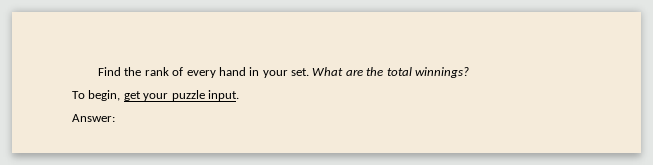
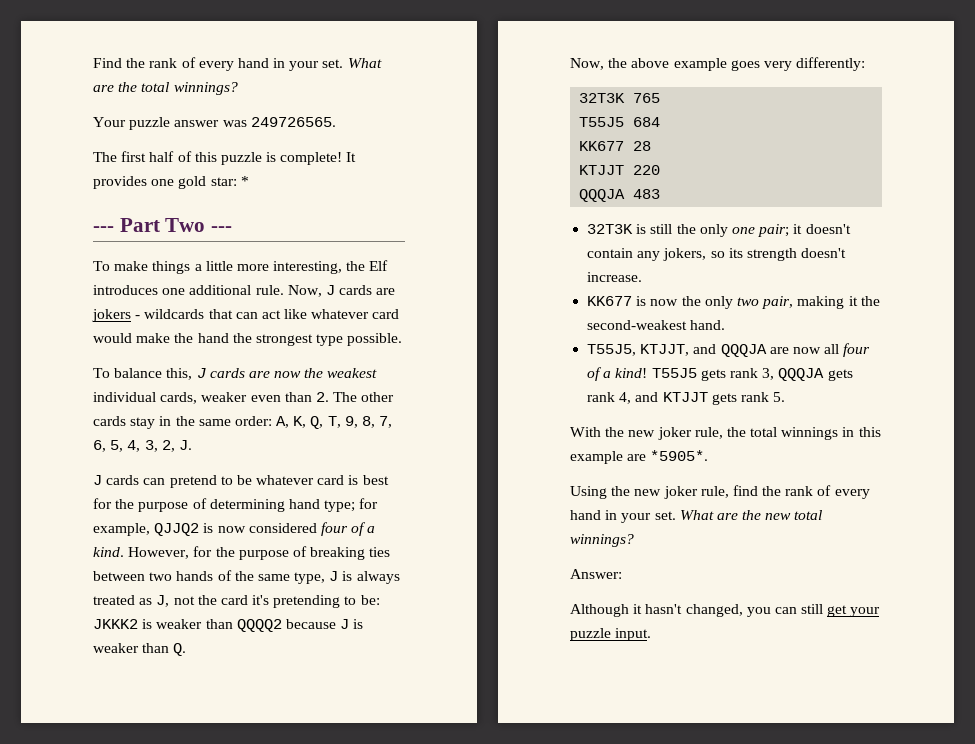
- To begin, get your puzzle input.
+ Your puzzle answer was 249726565.
+ The first half of this puzzle is complete! It provides one gold star: *
+ --- Part Two ---
+ To make things a little more interesting, the Elf introduces one additional rule. Now, J cards are jokers - wildcards that can act like whatever card would make the hand the strongest type possible.
+ To balance this, J cards are now the weakest individual cards, weaker even than 2. The other cards stay in the same order: A, K, Q, T, 9, 8, 7, 6, 5, 4, 3, 2, J.
+ J cards can pretend to be whatever card is best for the purpose of determining hand type; for example, QJJQ2 is now considered four of a kind. However, for the purpose of breaking ties between two hands of the same type, J is always treated as J, not the card it's pretending to be: JKKK2 is weaker than QQQQ2 because J is weaker than Q.
+ Now, the above example goes very differently:
+ 32T3K 765
+ T55J5 684
+ KK677 28
+ KTJJT 220
+ QQQJA 483
+ 32T3K is still the only one pair; it doesn't contain any jokers, so its strength doesn't increase.
+ KK677 is now the only two pair, making it the second-weakest hand.
+ T55J5, KTJJT, and QQQJA are now all four of a kind! T55J5 gets rank 3, QQQJA gets rank 4, and KTJJT gets rank 5.
+ With the new joker rule, the total winnings in this example are *5905*.
+ Using the new joker rule, find the rank of every hand in your set. What are the new total winnings?
+ Answer:
+ Although it hasn't changed, you can still get your puzzle input.
- Answer:

